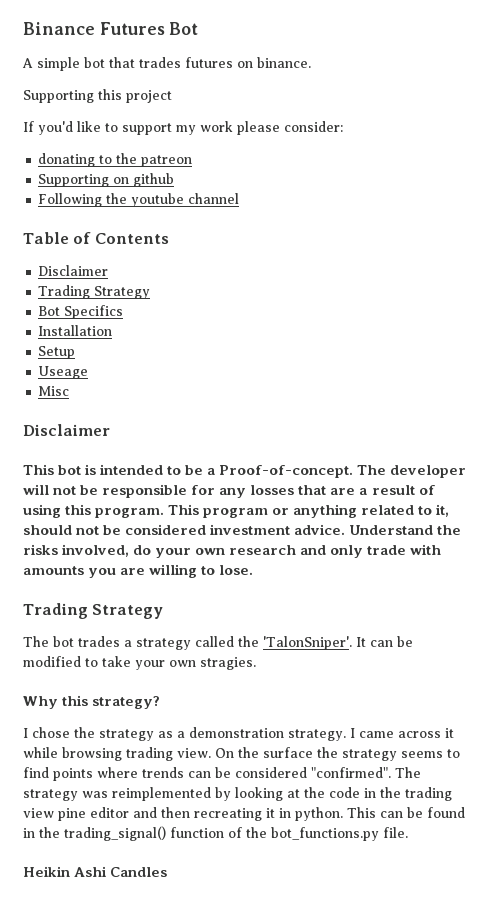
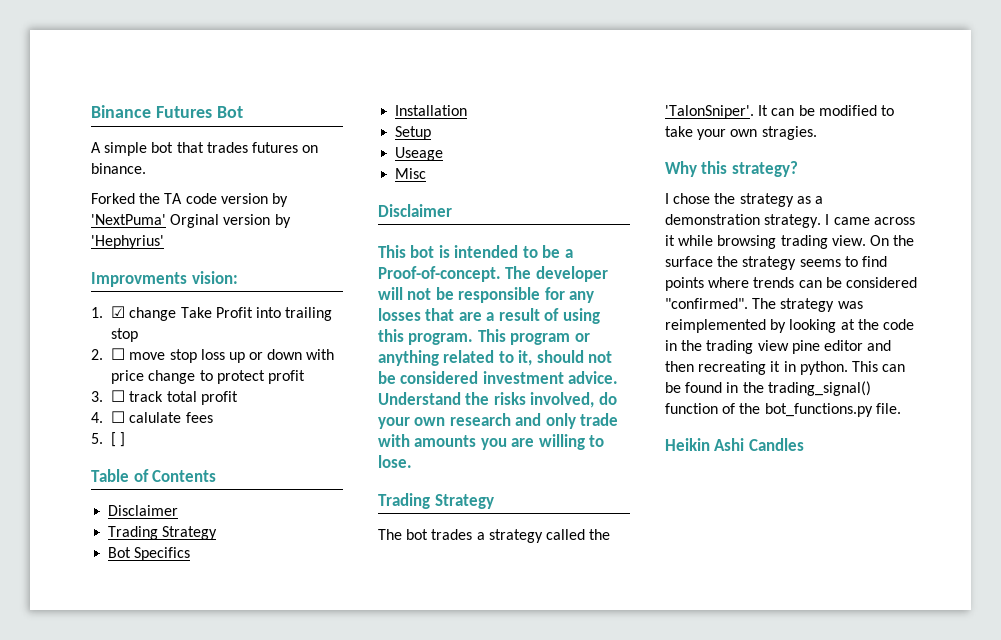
- Supporting this project
- If you'd like to support my work please consider:
- donating to the patreon
- Supporting on github
- Following the youtube channel
+ Forked the TA code version by 'NextPuma' Orginal version by 'Hephyrius'
+ Improvments vision:
+ 1. ☑ change Take Profit into trailing stop
+ 2. ☐ move stop loss up or down with price change to protect profit
+ 3. ☐ track total profit
+ 4. ☐ calulate fees
+ 5. [ ]

